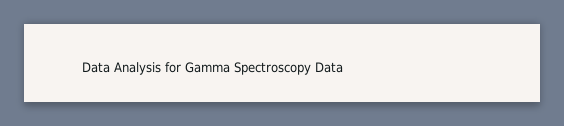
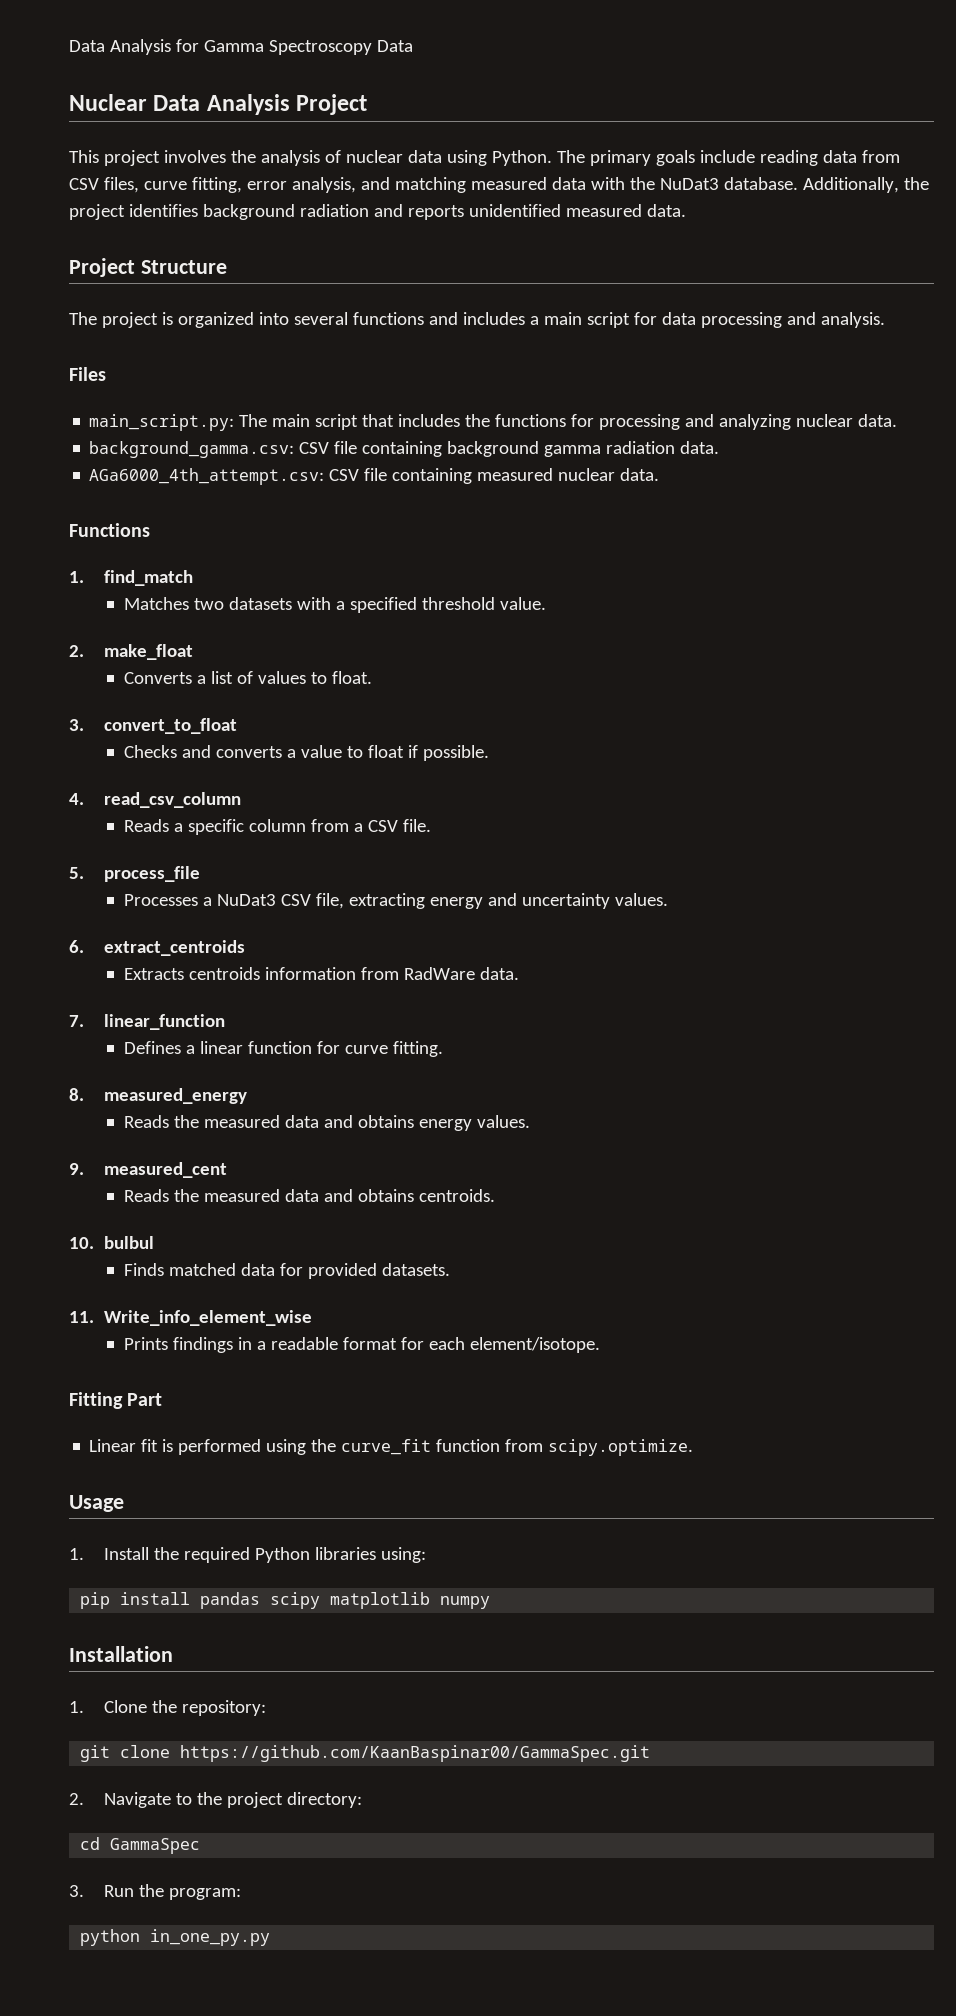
+ Nuclear Data Analysis Project
+ This project involves the analysis of nuclear data using Python. The primary goals include reading data from CSV files, curve fitting, error analysis, and matching measured data with the NuDat3 database. Additionally, the project identifies background radiation and reports unidentified measured data.
+ Project Structure
+ The project is organized into several functions and includes a main script for data processing and analysis.
+ Files
+ main_script.py: The main script that includes the functions for processing and analyzing nuclear data.
+ background_gamma.csv: CSV file containing background gamma radiation data.
+ AGa6000_4th_attempt.csv: CSV file containing measured nuclear data.
+ Functions
+ 1. find_match
+ Matches two datasets with a specified threshold value.
+ 2. make_float
+ Converts a list of values to float.
+ 3. convert_to_float
+ Checks and converts a value to float if possible.
+ 4. read_csv_column
+ Reads a specific column from a CSV file.
+ 5. process_file
+ Processes a NuDat3 CSV file, extracting energy and uncertainty values.
+ 6. extract_centroids
+ Extracts centroids information from RadWare data.
+ 7. linear_function
+ Defines a linear function for curve fitting.
+ 8. measured_energy
+ Reads the measured data and obtains energy values.
+ 9. measured_cent
+ Reads the measured data and obtains centroids.
+ 10. bulbul
+ Finds matched data for provided datasets.
+ 11. Write_info_element_wise
+ Prints findings in a readable format for each element/isotope.
+ Fitting Part
+ Linear fit is performed using the curve_fit function from scipy.optimize.
+ Usage
+ 1. Install the required Python libraries using:
+ pip install pandas scipy matplotlib numpy
+ Installation
+ 1. Clone the repository:
+ git clone https://github.com/KaanBaspinar00/GammaSpec.git
+ 2. Navigate to the project directory:
+ cd GammaSpec
+ 3. Run the program:
+ python in_one_py.py

